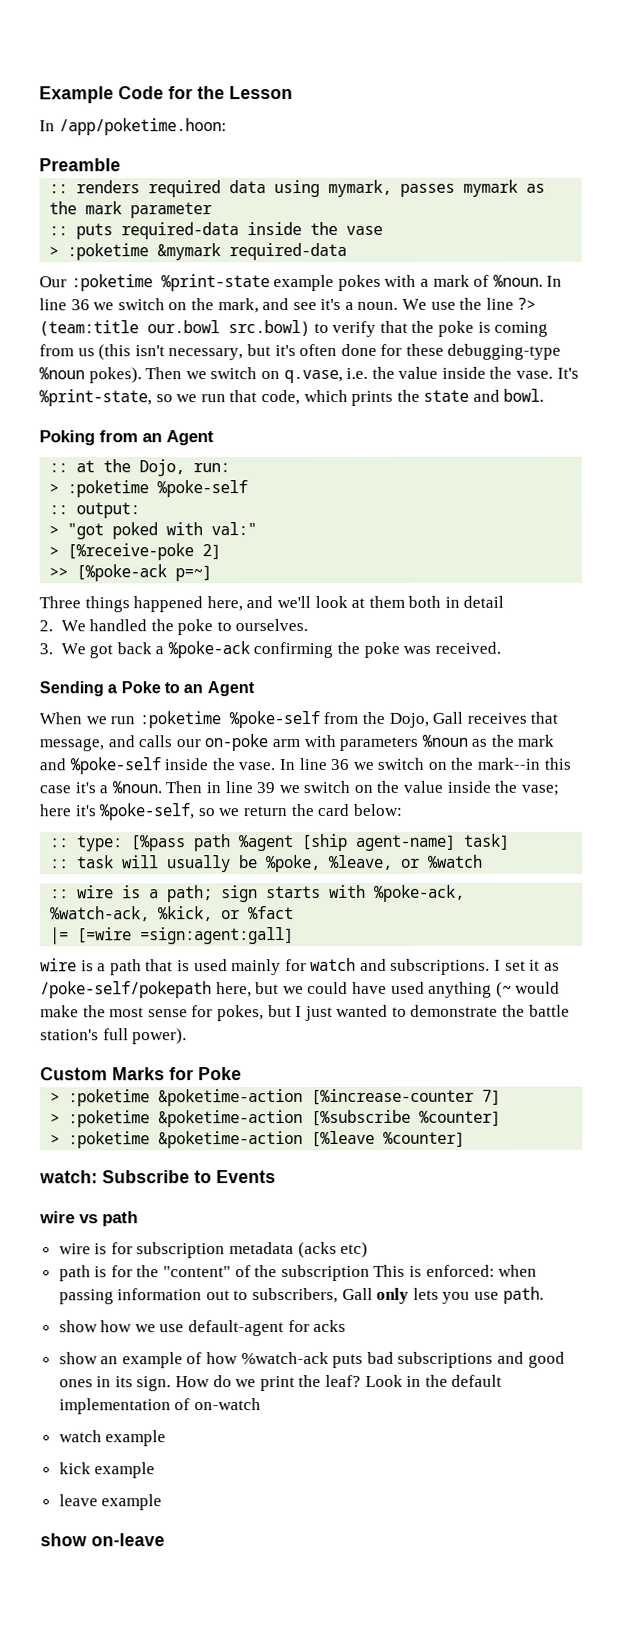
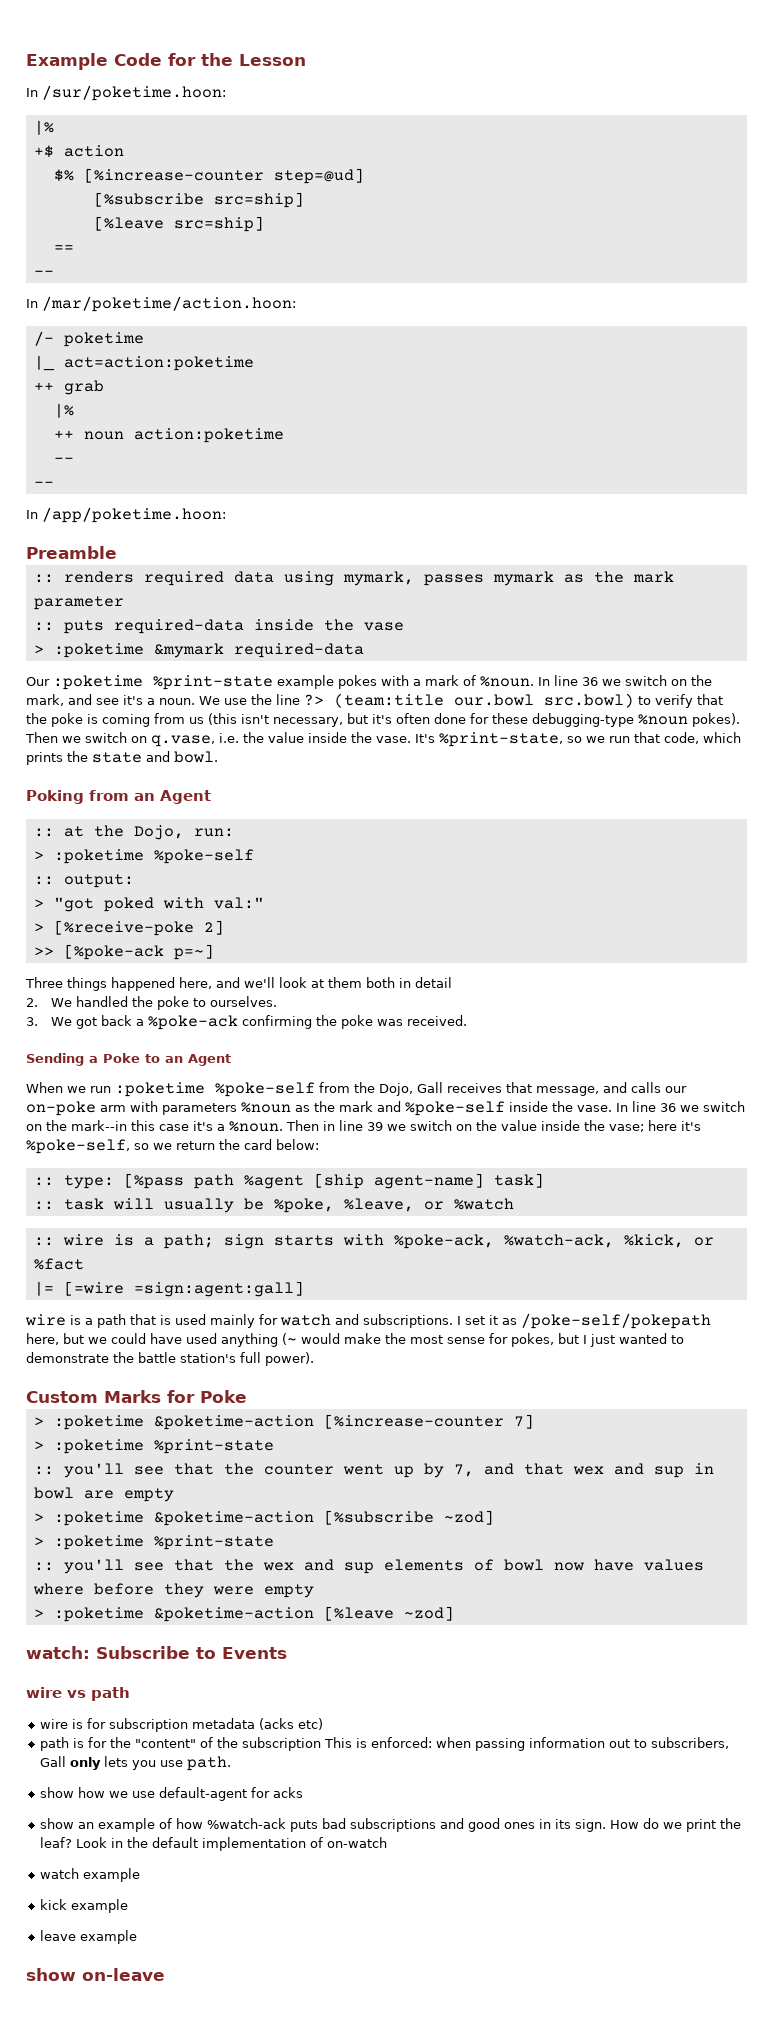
+ In /sur/poketime.hoon:
+ |%
+ +$ action
+ $% [%increase-counter step=@ud]
+ [%subscribe src=ship]
+ [%leave src=ship]
+ ==
+ --
+ In /mar/poketime/action.hoon:
+ /- poketime
+ |_ act=action:poketime
+ ++ grab
+ |%
+ ++ noun action:poketime
+ --
+ --
  > :poketime &poketime-action [%increase-counter 7]
- > :poketime &poketime-action [%subscribe %counter]
+ > :poketime %print-state
+ :: you'll see that the counter went up by 7, and that wex and sup in bowl are empty
+ > :poketime &poketime-action [%subscribe ~zod]
+ > :poketime %print-state
+ :: you'll see that the wex and sup elements of bowl now have values where before they were empty
- > :poketime &poketime-action [%leave %counter]
+ > :poketime &poketime-action [%leave ~zod]

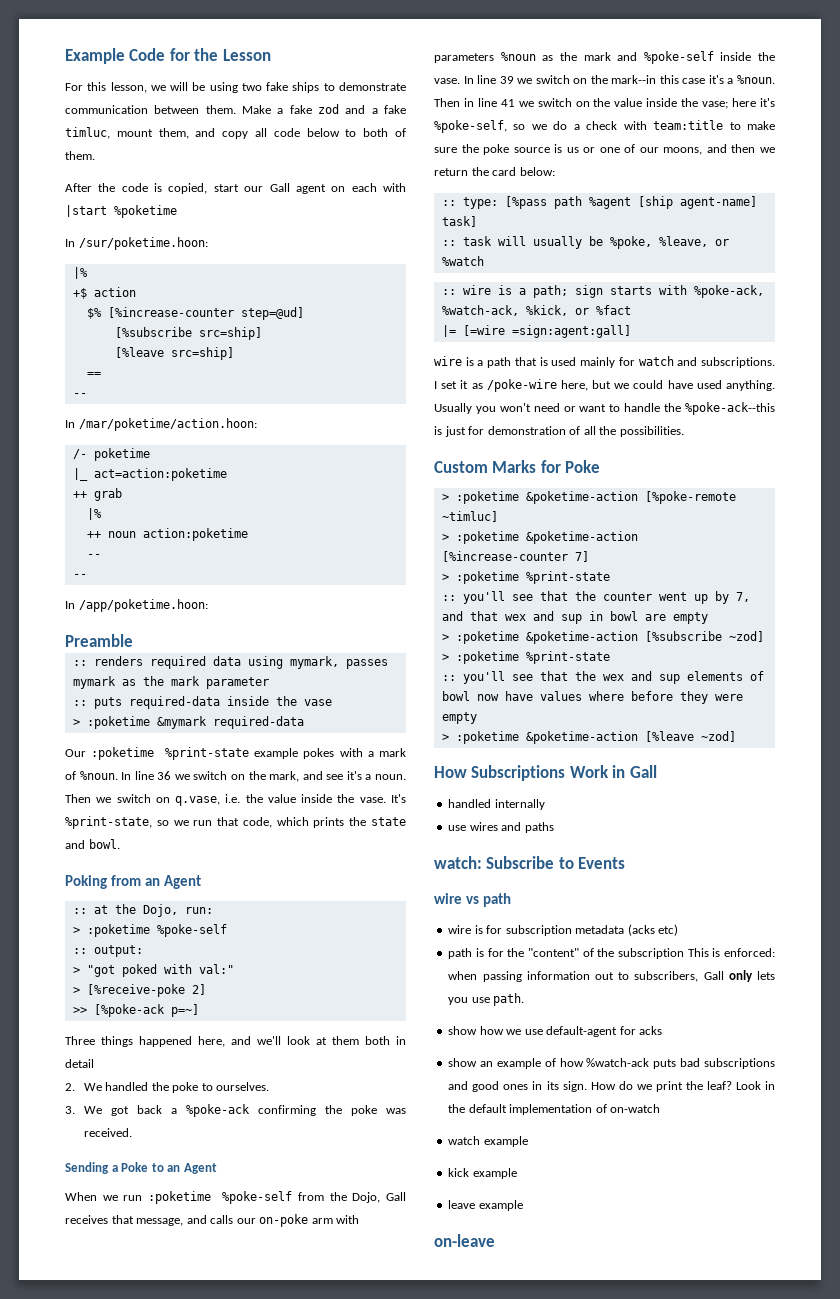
+ For this lesson, we will be using two fake ships to demonstrate communication between them. Make a fake zod and a fake timluc, mount them, and copy all code below to both of them.
+ After the code is copied, start our Gall agent on each with |start %poketime
- We use the line ?> (team:title our.bowl src.bowl) to verify that the poke is coming from us (this isn't necessary, but it's often done for these debugging-type %noun pokes).
- In line 36 we switch on the mark--in this case it's a %noun.
+ In line 39 we switch on the mark--in this case it's a %noun.
- Then in line 39 we switch on the value inside the vase; here it's %poke-self, so we return the card below:
+ Then in line 41 we switch on the value inside the vase; here it's %poke-self, so we do a check with team:title to make sure the poke source is us or one of our moons, and then we return the card below:
- I set it as /poke-self/pokepath here, but we could have used anything (~ would make the most sense for pokes, but I just wanted to demonstrate the battle station's full power).
+ I set it as /poke-wire here, but we could have used anything. Usually you won't need or want to handle the %poke-ack--this is just for demonstration of all the possibilities.
+ > :poketime &poketime-action [%poke-remote ~timluc]
+ How Subscriptions Work in Gall
+ handled internally
+ use wires and paths
- show on-leave
+ on-leave

